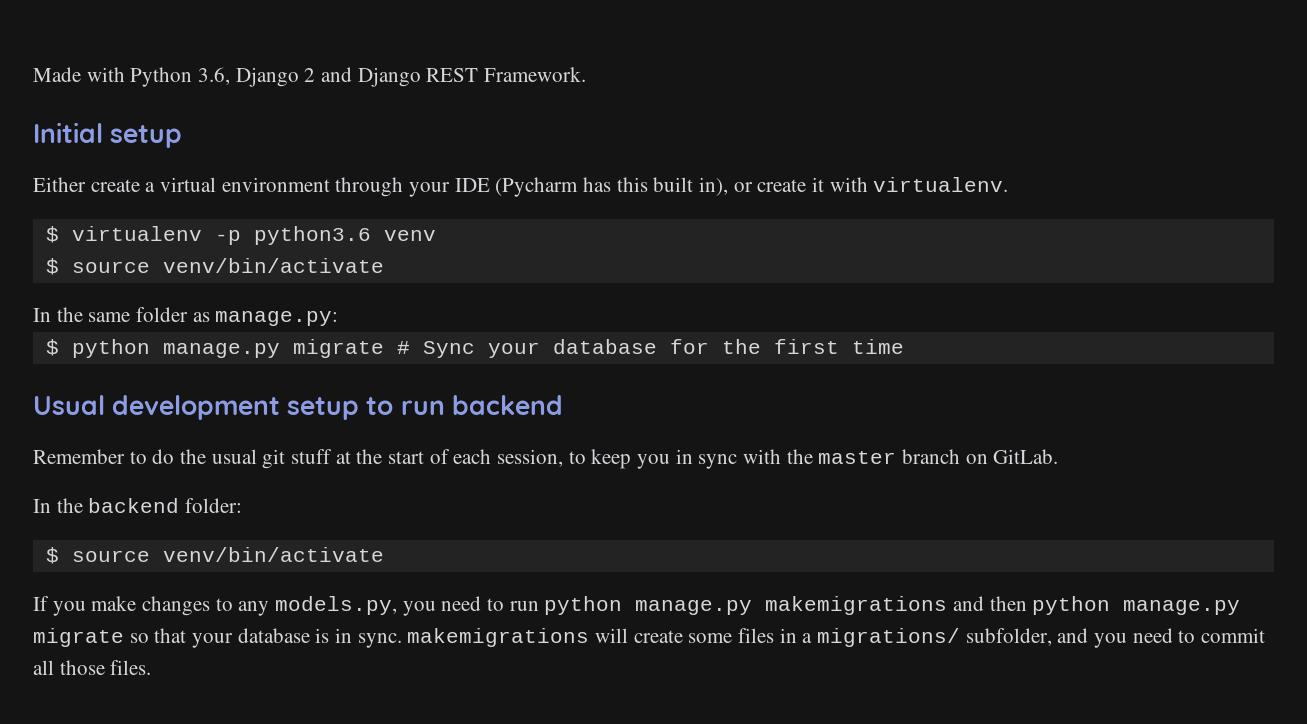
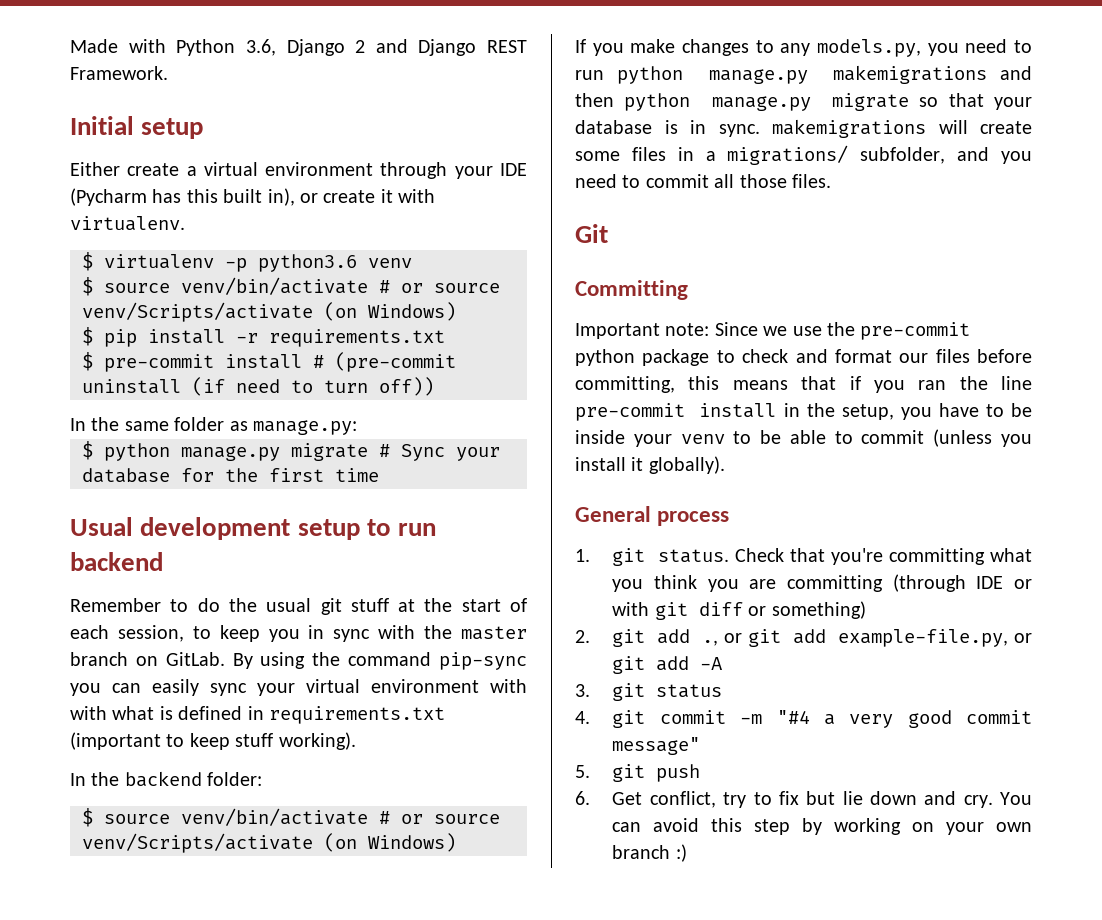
  $ virtualenv -p python3.6 venv
- $ source venv/bin/activate
+ $ source venv/bin/activate # or source venv/Scripts/activate (on Windows)
+ $ pip install -r requirements.txt
+ $ pre-commit install # (pre-commit uninstall (if need to turn off))
+ By using the command pip-sync you can easily sync your virtual environment with with what is defined in requirements.txt (important to keep stuff working).
  In the backend folder:
- $ source venv/bin/activate
+ $ source venv/bin/activate # or source venv/Scripts/activate (on Windows)
+ Git
+ Committing
+ Important note: Since we use the pre-commit python package to check and format our files before committing, this means that if you ran the line pre-commit install in the setup, you have to be inside your venv to be able to commit (unless you install it globally).
+ General process
+ 1. git status. Check that you're committing what you think you are committing (through IDE or with git diff or something)
+ 2. git add ., or git add example-file.py, or git add -A
+ 3. git status
+ 4. git commit -m "#4 a very good commit message"
+ 5. git push
+ 6. Get conflict, try to fix but lie down and cry. You can avoid this step by working on your own branch :)

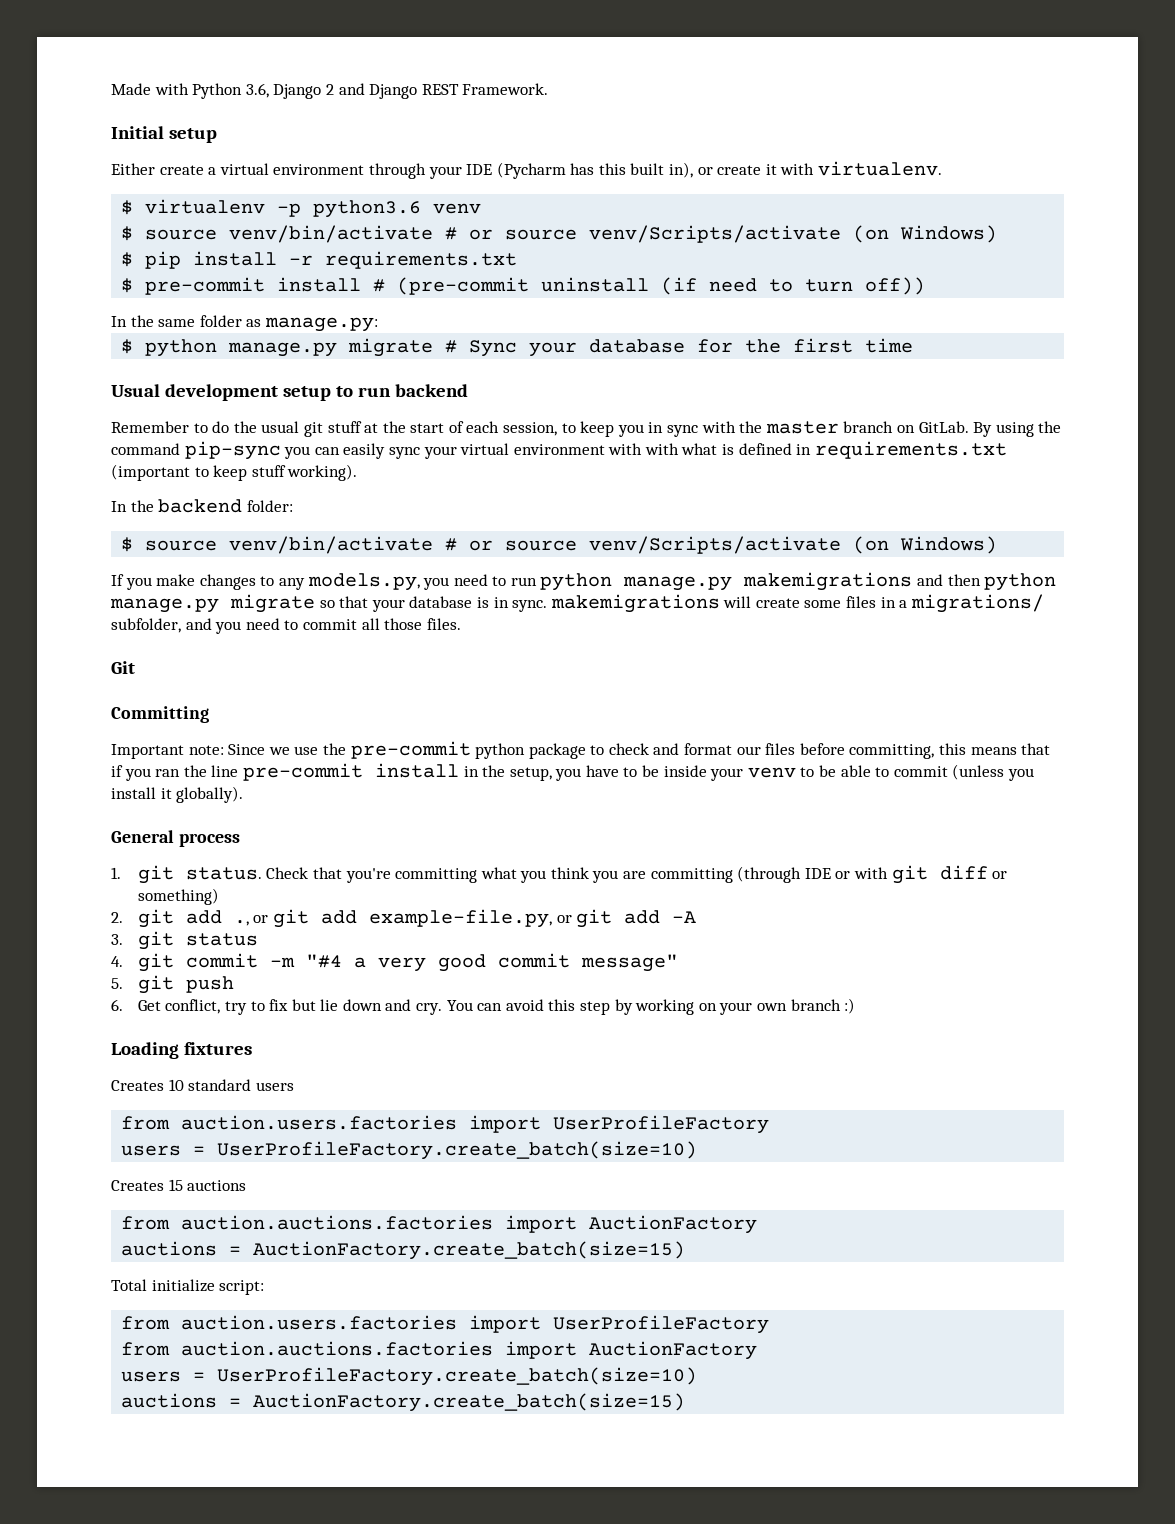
+ Loading fixtures
+ Creates 10 standard users
+ from auction.users.factories import UserProfileFactory
+ users = UserProfileFactory.create_batch(size=10)
+ Creates 15 auctions
+ from auction.auctions.factories import AuctionFactory
+ auctions = AuctionFactory.create_batch(size=15)
+ Total initialize script:
+ from auction.users.factories import UserProfileFactory
+ from auction.auctions.factories import AuctionFactory
+ users = UserProfileFactory.create_batch(size=10)
+ auctions = AuctionFactory.create_batch(size=15)

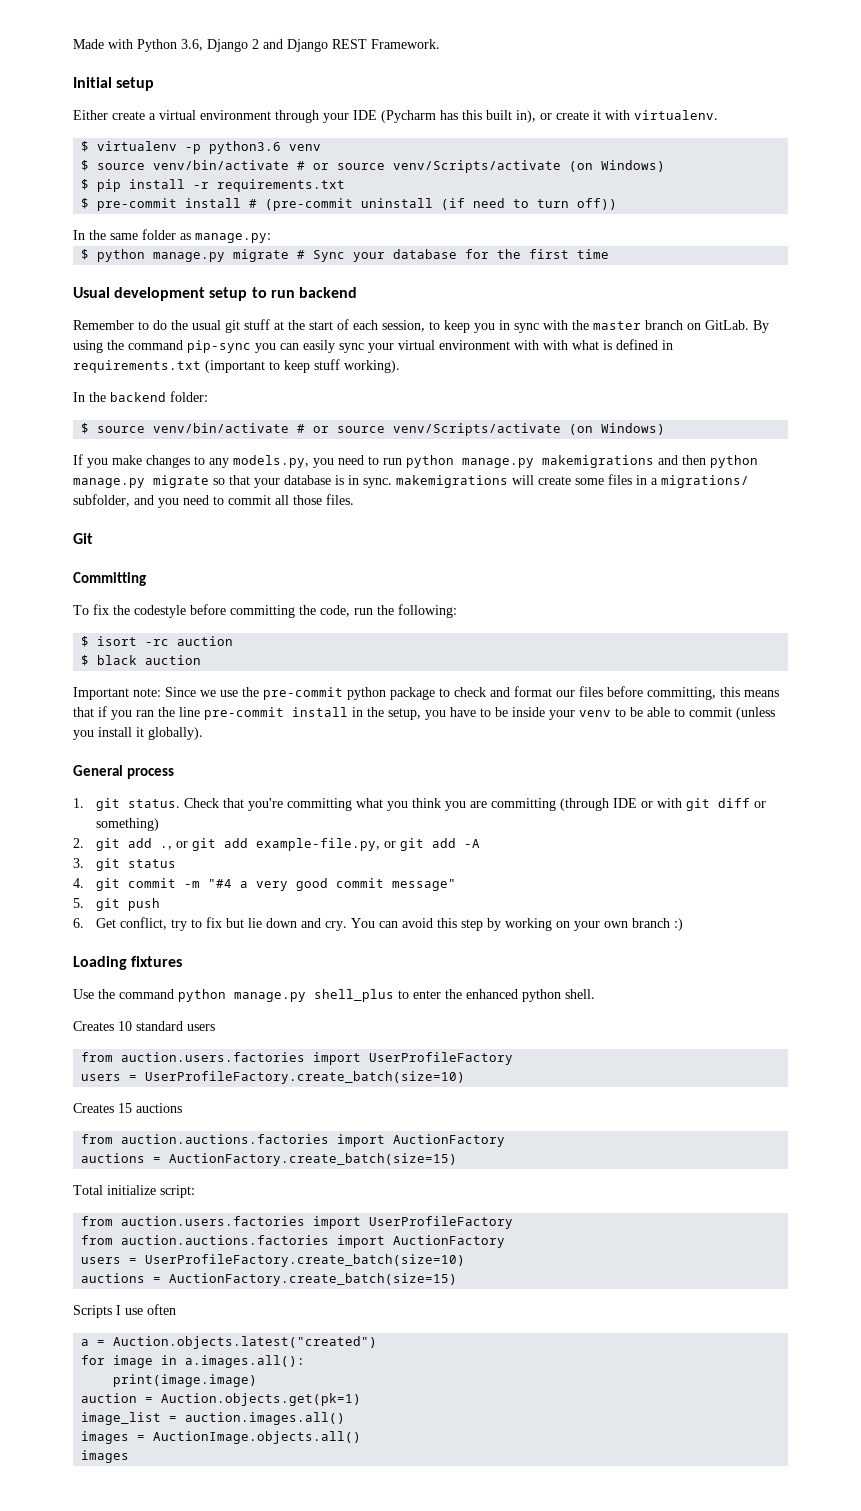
+ To fix the codestyle before committing the code, run the following:
+ $ isort -rc auction
+ $ black auction
+ Use the command python manage.py shell_plus to enter the enhanced python shell.
+ Scripts I use often
+ a = Auction.objects.latest("created")
+ for image in a.images.all():
+ print(image.image)
+ auction = Auction.objects.get(pk=1)
+ image_list = auction.images.all()
+ images = AuctionImage.objects.all()
+ images

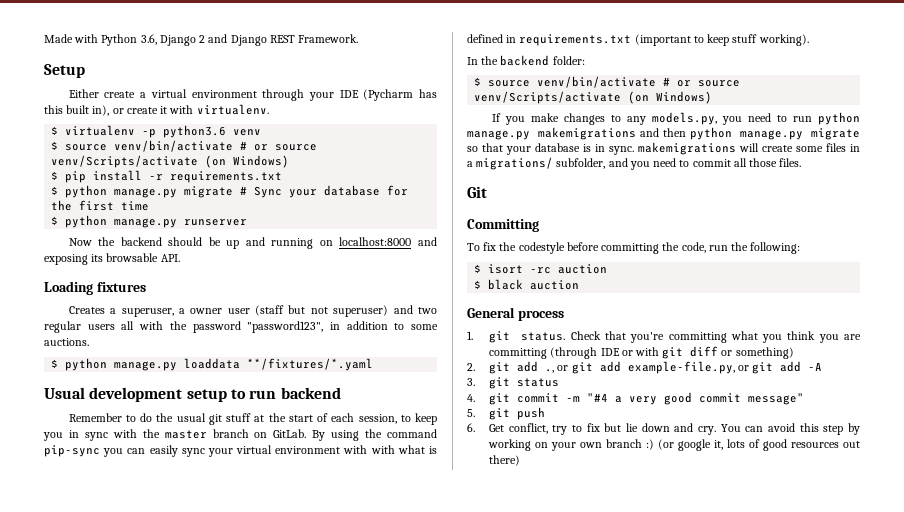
- Initial setup
+ Setup
- $ pre-commit install # (pre-commit uninstall (if need to turn off))
- In the same folder as manage.py:
+ $ python manage.py runserver
+ Now the backend should be up and running on localhost:8000 and exposing its browsable API.
+ Loading fixtures
+ Creates a superuser, a owner user (staff but not superuser) and two regular users all with the password "password123", in addition to some auctions.
+ $ python manage.py loaddata **/fixtures/*.yaml
- Important note: Since we use the pre-commit python package to check and format our files before committing, this means that if you ran the line pre-commit install in the setup, you have to be inside your venv to be able to commit (unless you install it globally).
- You can avoid this step by working on your own branch :)
- Loading fixtures
- Use the command python manage.py shell_plus to enter the enhanced python shell.
- Creates 10 standard users
- from auction.users.factories import UserProfileFactory
- users = UserProfileFactory.create_batch(size=10)
- Creates 15 auctions
- from auction.auctions.factories import AuctionFactory
- auctions = AuctionFactory.create_batch(size=15)
- Total initialize script:
- from auction.users.factories import UserProfileFactory
- from auction.auctions.factories import AuctionFactory
- users = UserProfileFactory.create_batch(size=10)
- auctions = AuctionFactory.create_batch(size=15)
- Scripts I use often
- a = Auction.objects.latest("created")
- for image in a.images.all():
- print(image.image)
- auction = Auction.objects.get(pk=1)
- image_list = auction.images.all()
- images = AuctionImage.objects.all()
- images
+ You can avoid this step by working on your own branch :) (or google it, lots of good resources out there)

